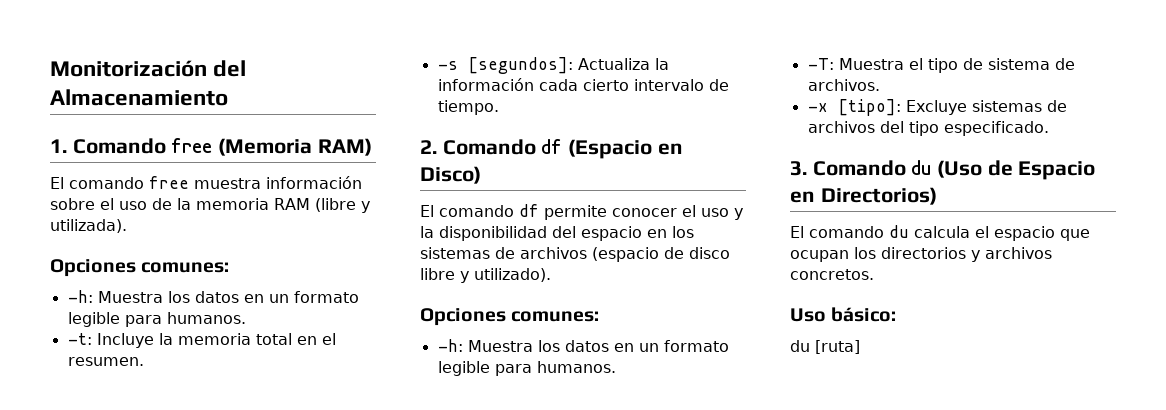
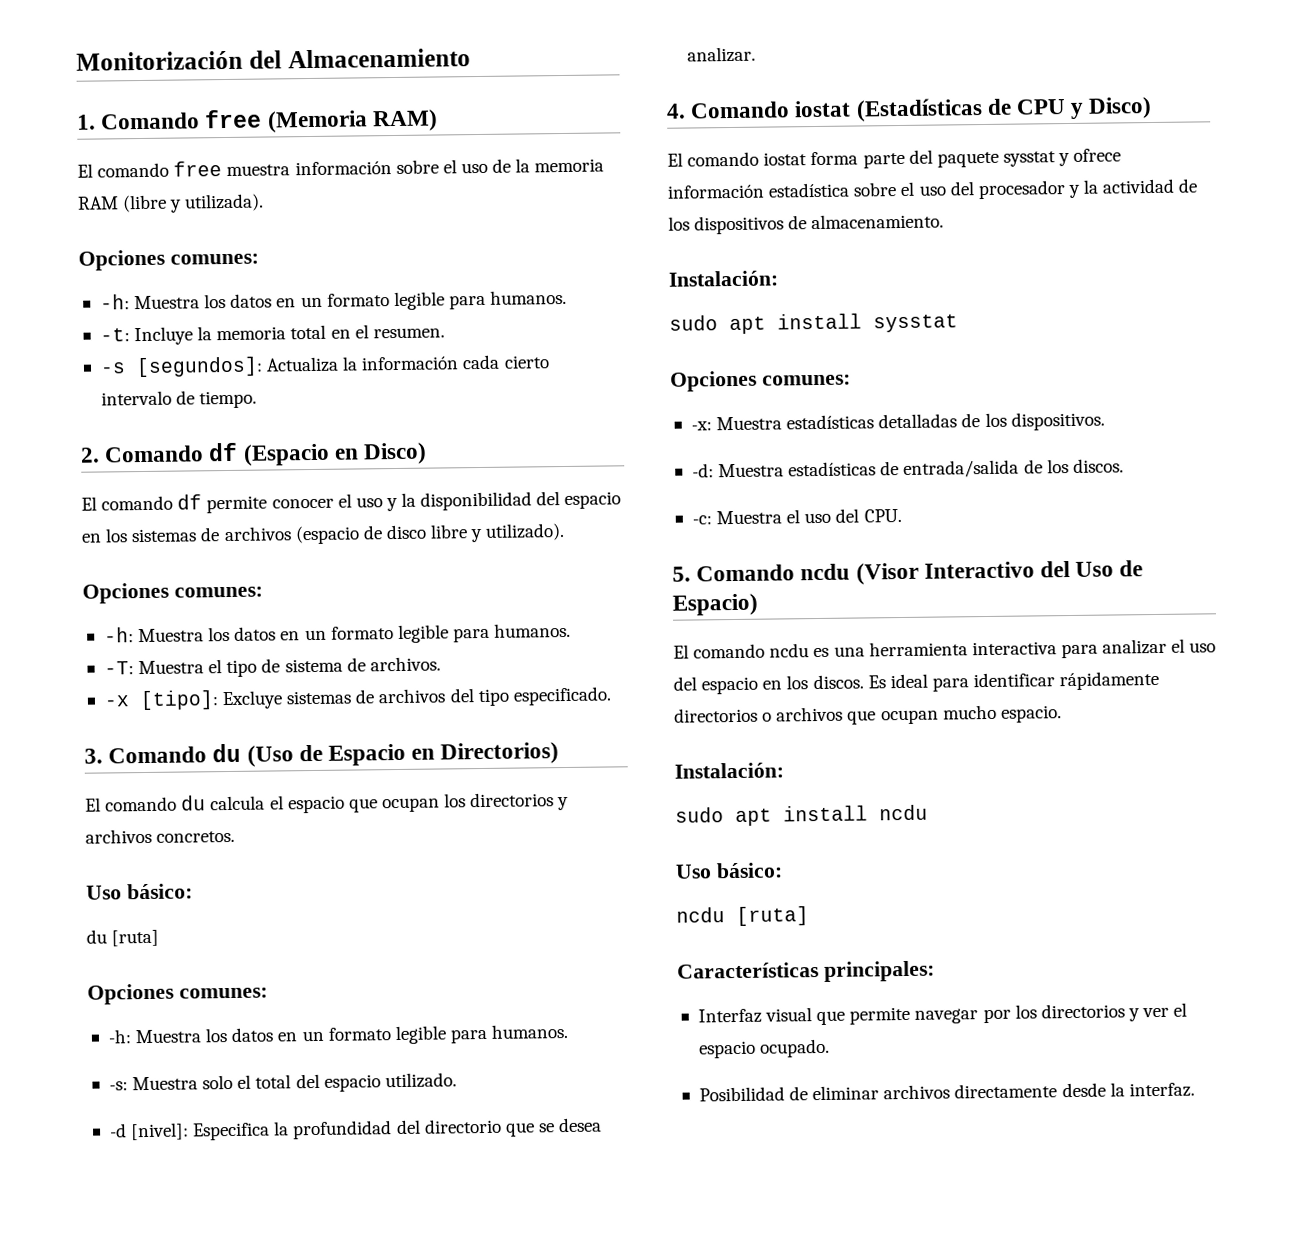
  du [ruta]
+ Opciones comunes:
+ -h: Muestra los datos en un formato legible para humanos.
+ -s: Muestra solo el total del espacio utilizado.
+ -d [nivel]: Especifica la profundidad del directorio que se desea analizar.
+ 4. Comando iostat (Estadísticas de CPU y Disco)
+ El comando iostat forma parte del paquete sysstat y ofrece información estadística sobre el uso del procesador y la actividad de los dispositivos de almacenamiento.
+ Instalación:
+ sudo apt install sysstat
+ Opciones comunes:
+ -x: Muestra estadísticas detalladas de los dispositivos.
+ -d: Muestra estadísticas de entrada/salida de los discos.
+ -c: Muestra el uso del CPU.
+ 5. Comando ncdu (Visor Interactivo del Uso de Espacio)
+ El comando ncdu es una herramienta interactiva para analizar el uso del espacio en los discos. Es ideal para identificar rápidamente directorios o archivos que ocupan mucho espacio.
+ Instalación:
+ sudo apt install ncdu
+ Uso básico:
+ ncdu [ruta]
+ Características principales:
+ Interfaz visual que permite navegar por los directorios y ver el espacio ocupado.
+ Posibilidad de eliminar archivos directamente desde la interfaz.

